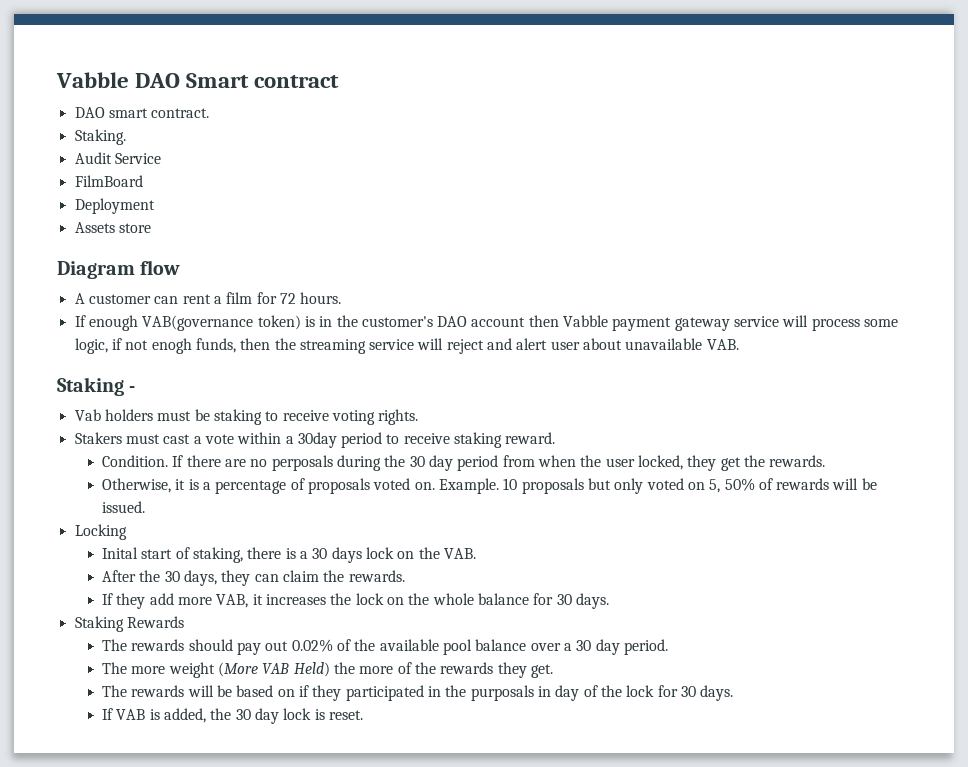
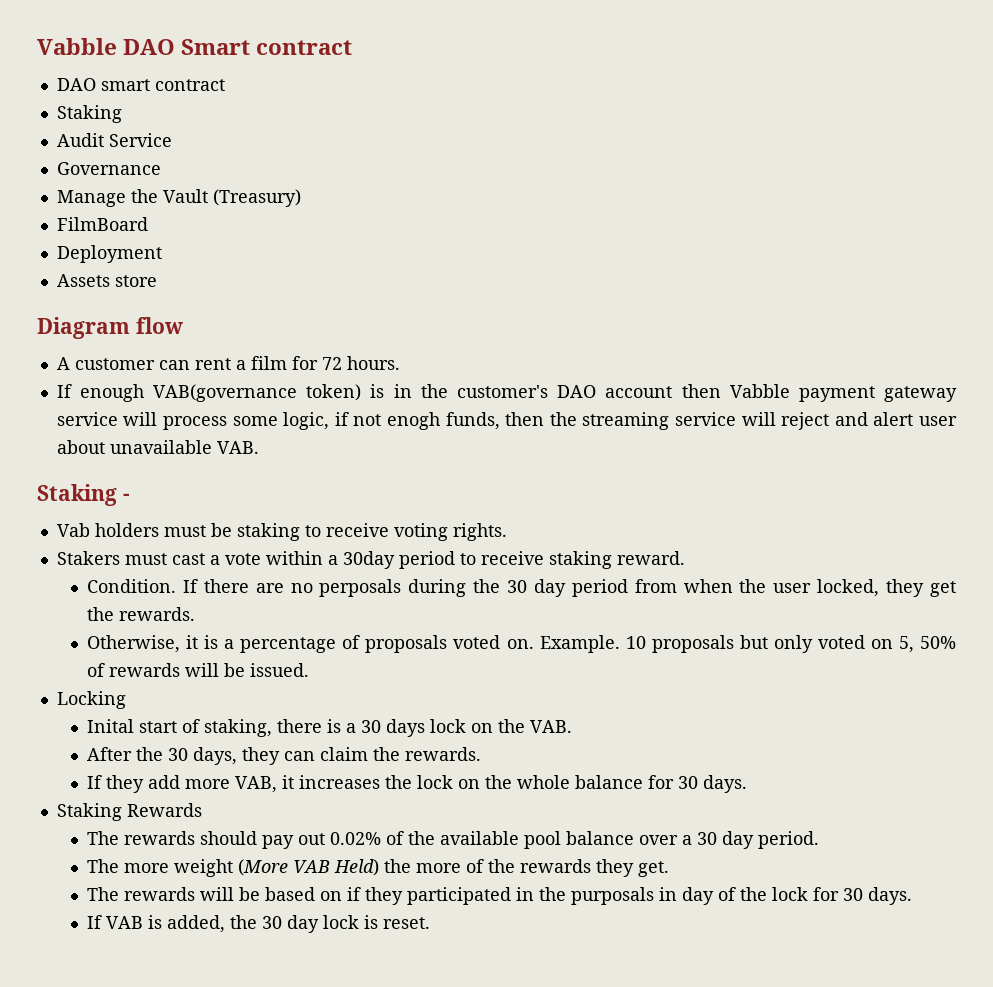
- DAO smart contract.
- Staking.
+ DAO smart contract
+ Staking
+ Governance
+ Manage the Vault (Treasury)

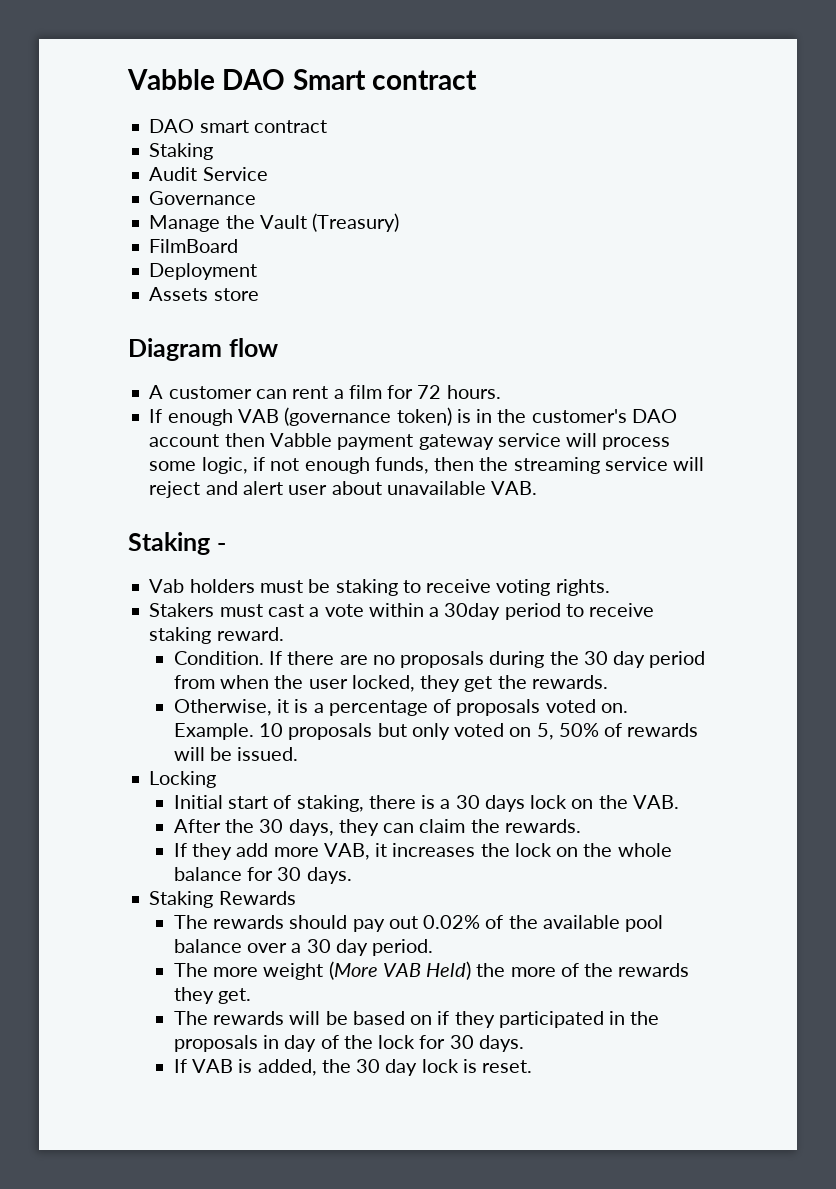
- If enough VAB(governance token) is in the customer's DAO account then Vabble payment gateway service will process some logic, if not enogh funds, then the streaming service will reject and alert user about unavailable VAB.
+ If enough VAB (governance token) is in the customer's DAO account then Vabble payment gateway service will process some logic, if not enough funds, then the streaming service will reject and alert user about unavailable VAB.
- If there are no perposals during the 30 day period from when the user locked, they get the rewards.
+ If there are no proposals during the 30 day period from when the user locked, they get the rewards.
- Inital start of staking, there is a 30 days lock on the VAB.
+ Initial start of staking, there is a 30 days lock on the VAB.
- The rewards will be based on if they participated in the purposals in day of the lock for 30 days.
+ The rewards will be based on if they participated in the proposals in day of the lock for 30 days.

